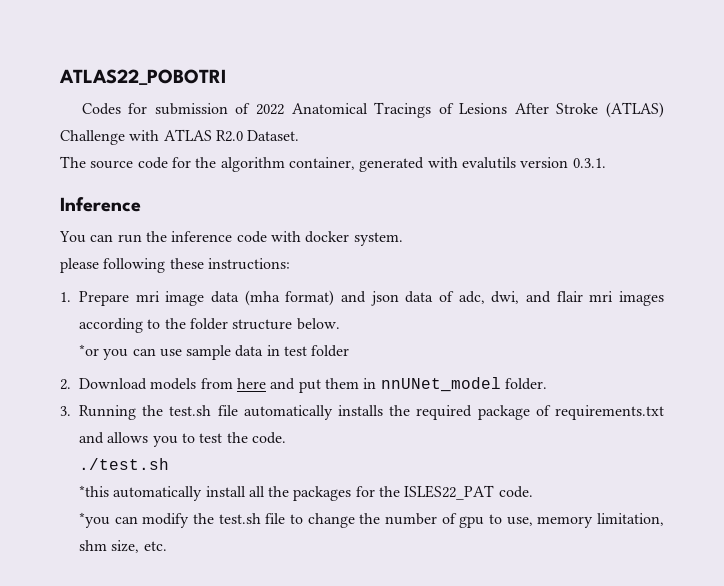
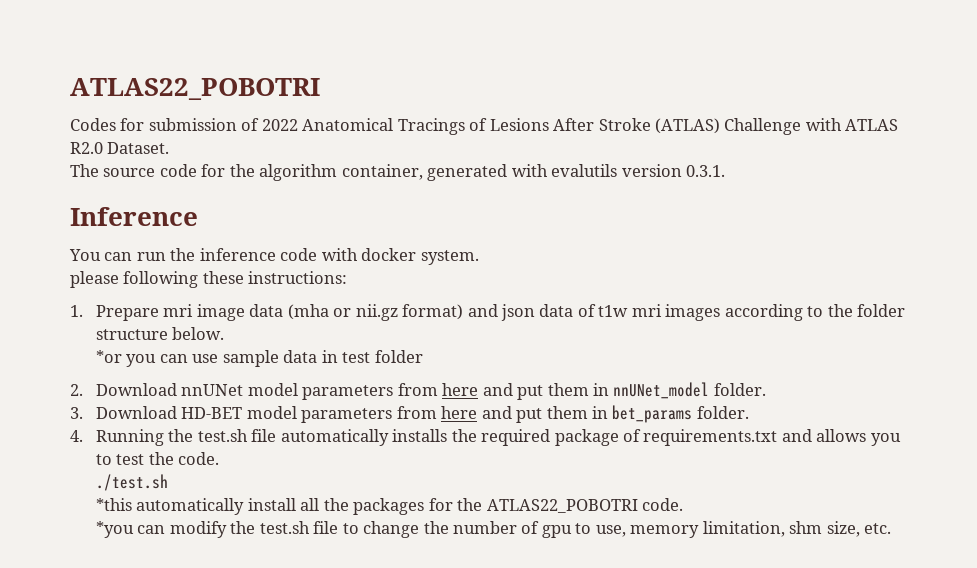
- 1. Prepare mri image data (mha format) and json data of adc, dwi, and flair mri images according to the folder structure below.
+ 1. Prepare mri image data (mha or nii.gz format) and json data of t1w mri images according to the folder structure below.
- 2. Download models from here and put them in nnUNet_model folder.
+ 2. Download nnUNet model parameters from here and put them in nnUNet_model folder.
- 3. Running the test.sh file automatically installs the required package of requirements.txt and allows you to test the code.
+ 3. Download HD-BET model parameters from here and put them in bet_params folder.
+ 4. Running the test.sh file automatically installs the required package of requirements.txt and allows you to test the code.
- *this automatically install all the packages for the ISLES22_PAT code.
+ *this automatically install all the packages for the ATLAS22_POBOTRI code.

